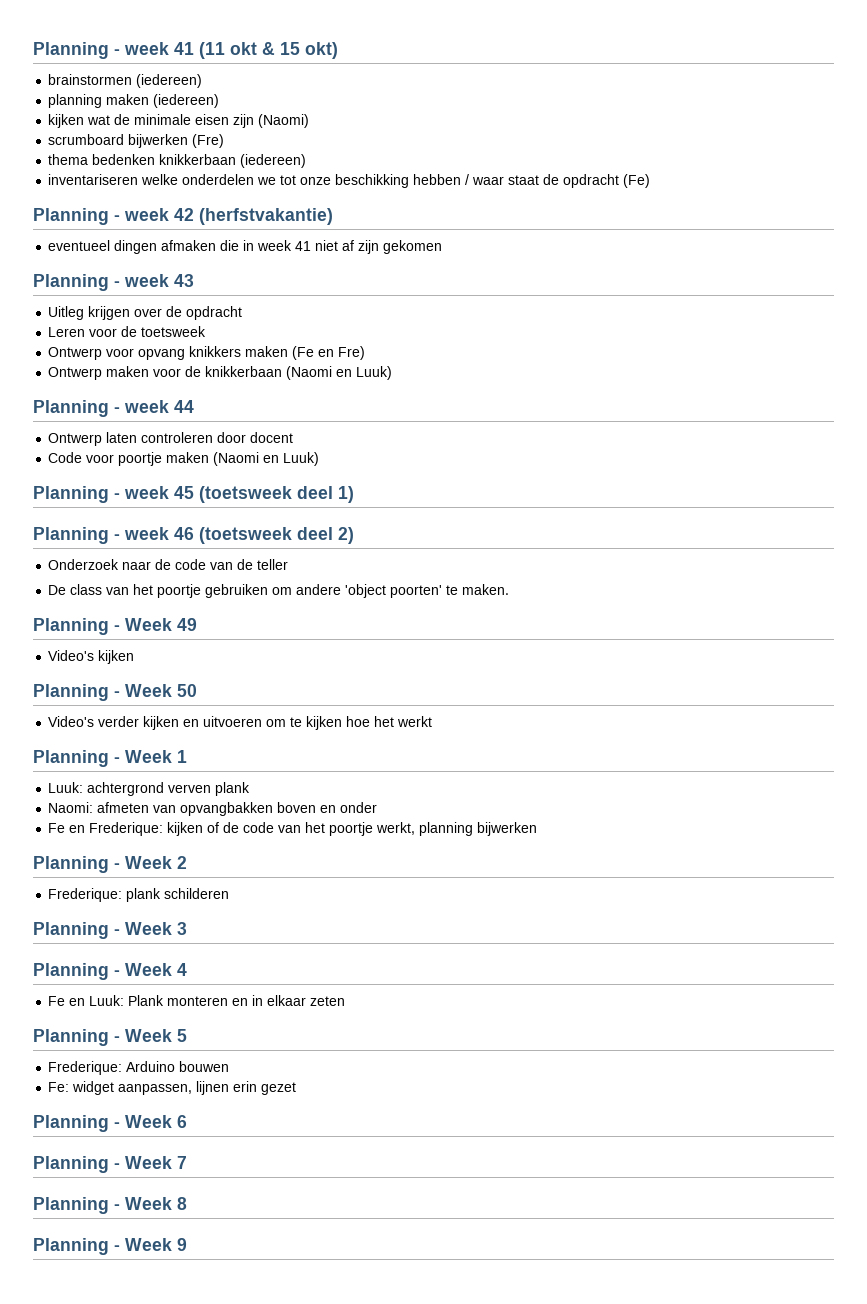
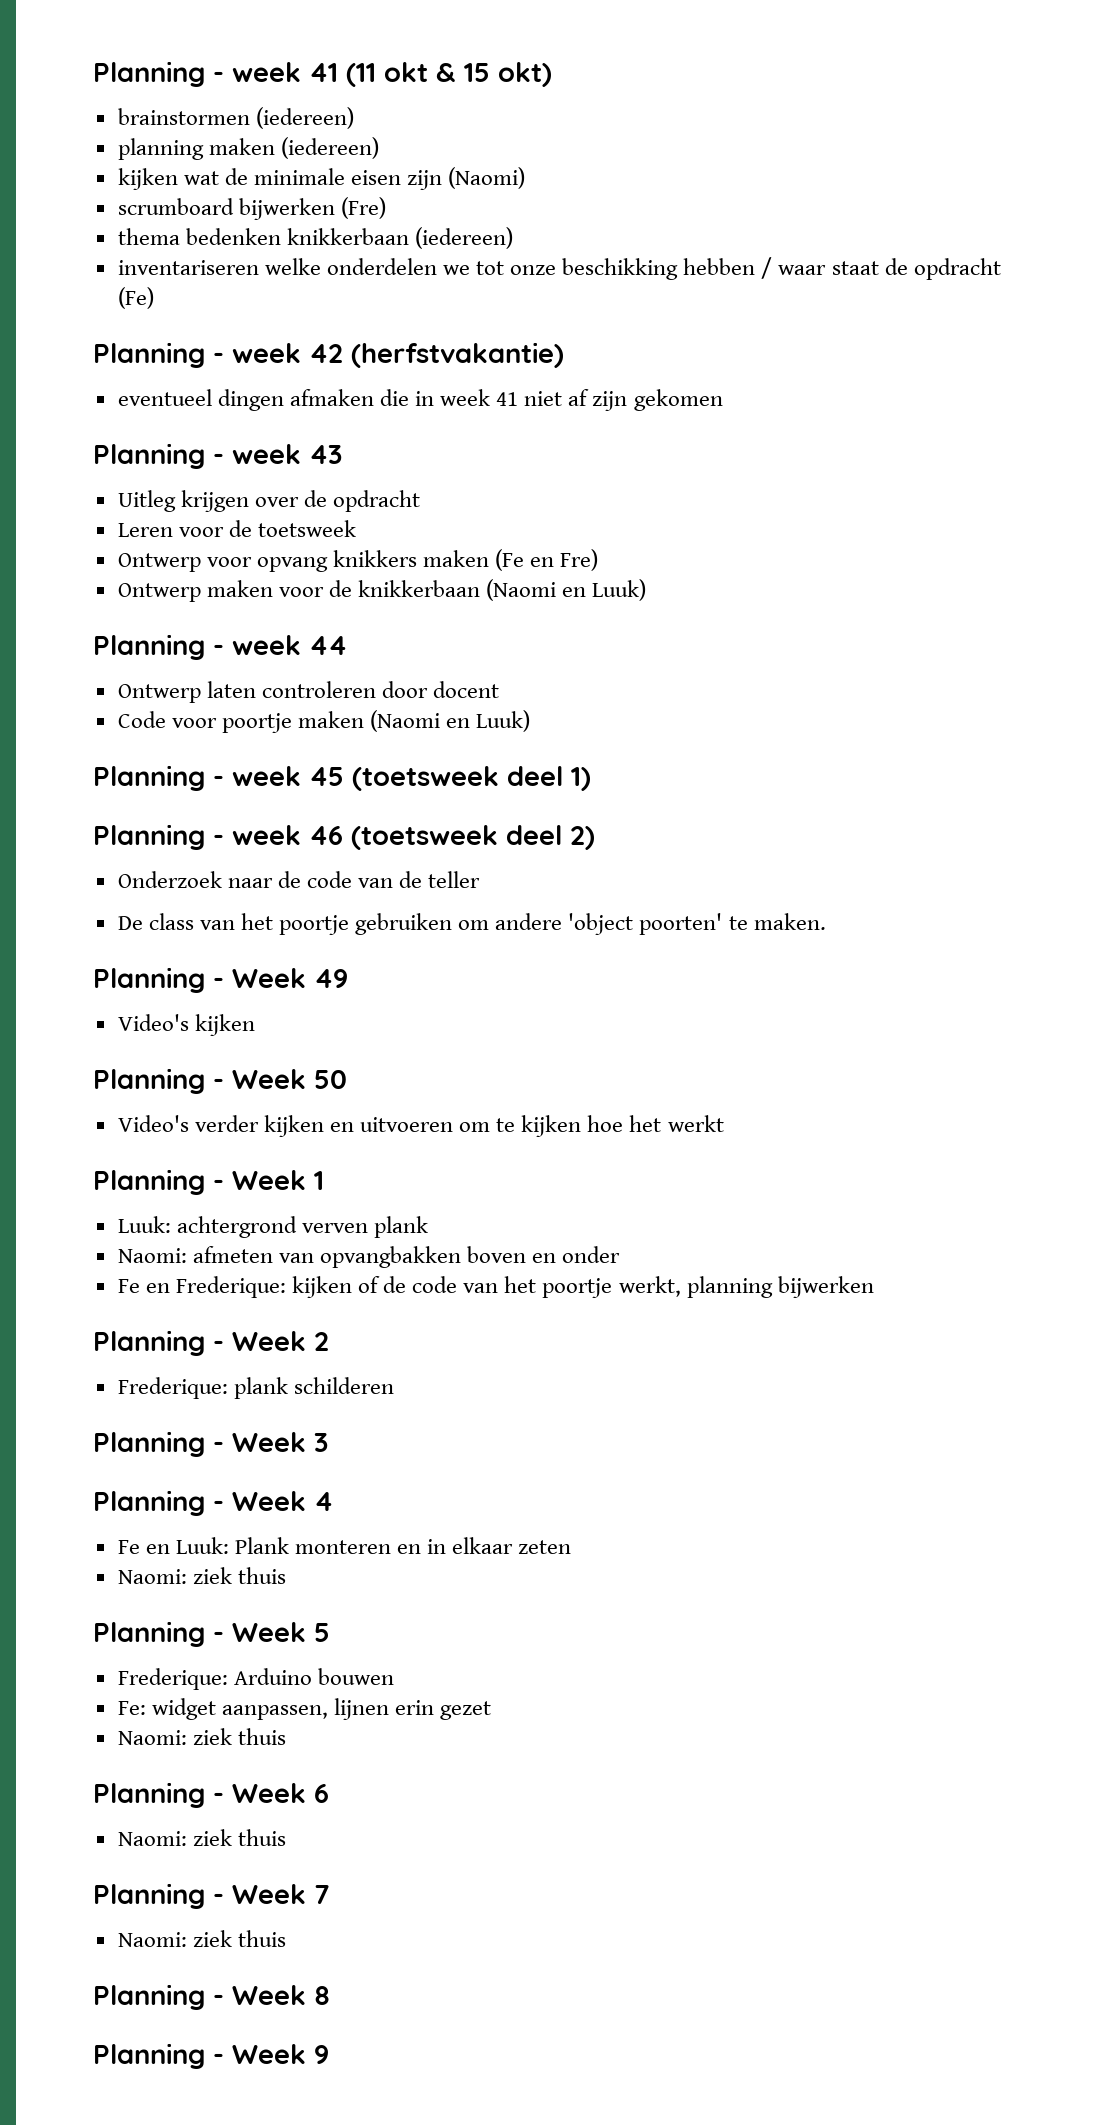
  Fe en Luuk: Plank monteren en in elkaar zeten
+ Naomi: ziek thuis
  Fe: widget aanpassen, lijnen erin gezet
+ Naomi: ziek thuis
  Planning - Week 6
+ Naomi: ziek thuis
  Planning - Week 7
+ Naomi: ziek thuis

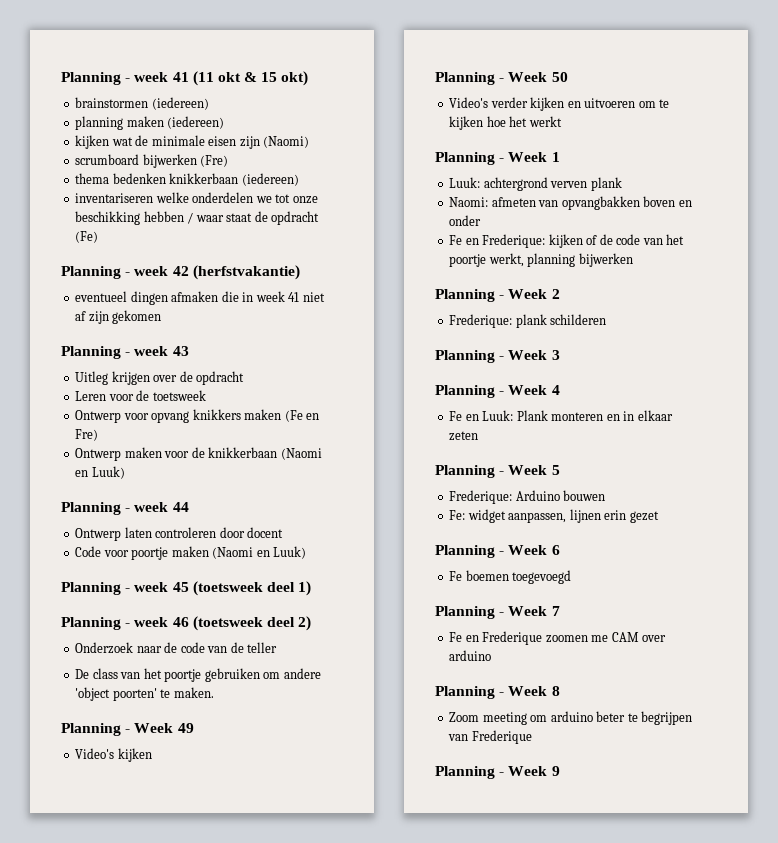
  Fe en Luuk: Plank monteren en in elkaar zeten
- Naomi: ziek thuis
  Fe: widget aanpassen, lijnen erin gezet
- Naomi: ziek thuis
  Planning - Week 6
- Naomi: ziek thuis
+ Fe boemen toegevoegd
  Planning - Week 7
- Naomi: ziek thuis
+ Fe en Frederique zoomen me CAM over arduino
  Planning - Week 8
+ Zoom meeting om arduino beter te begrijpen van Frederique

